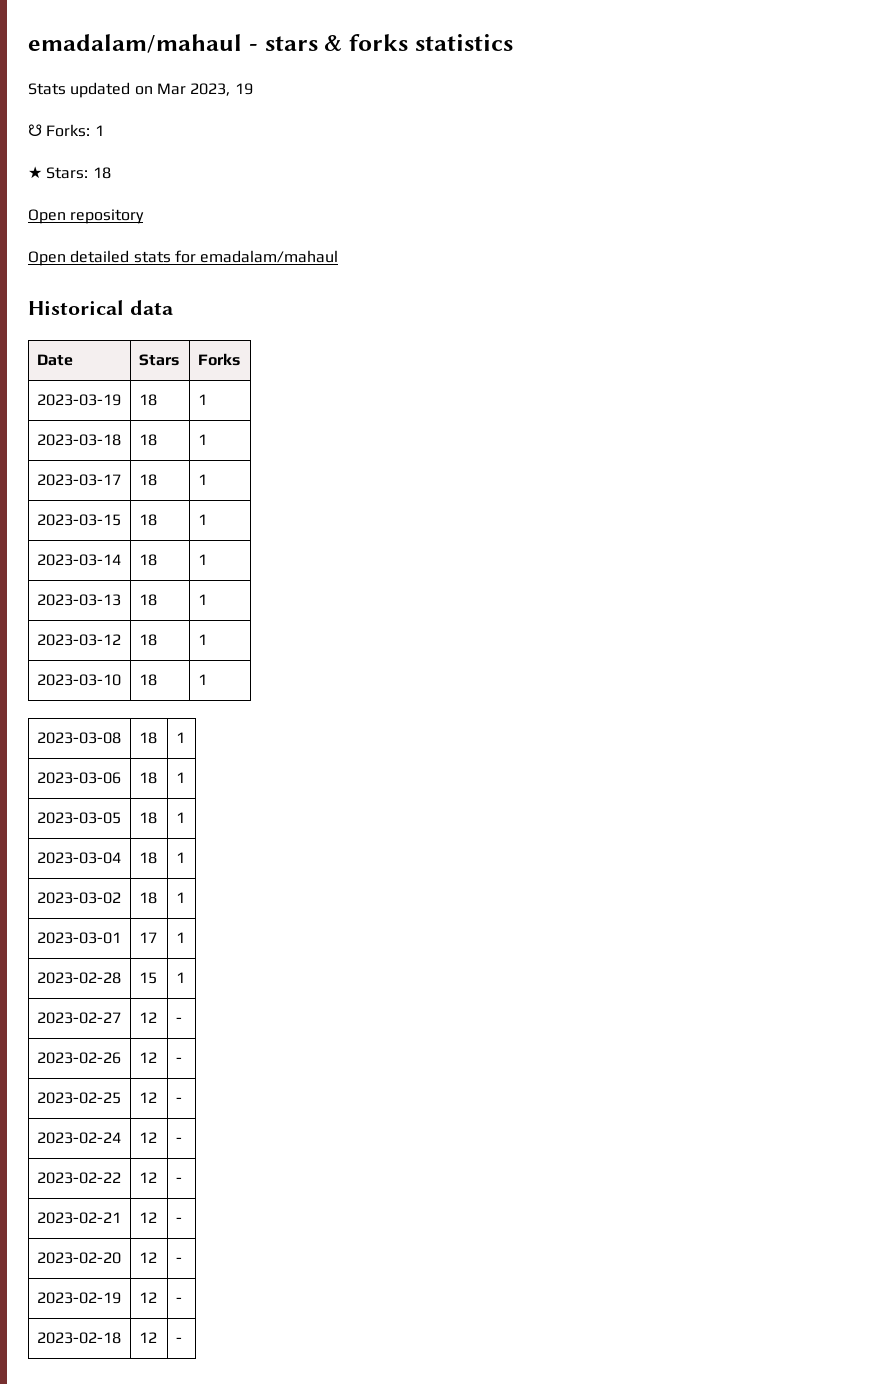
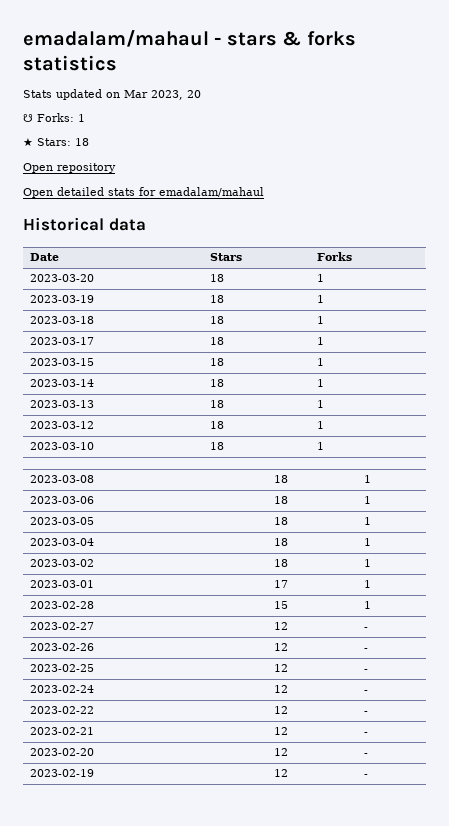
- Stats updated on Mar 2023, 19
+ Stats updated on Mar 2023, 20
+ 2023-03-20 | 18 | 1
- 2023-02-18 | 12 | -

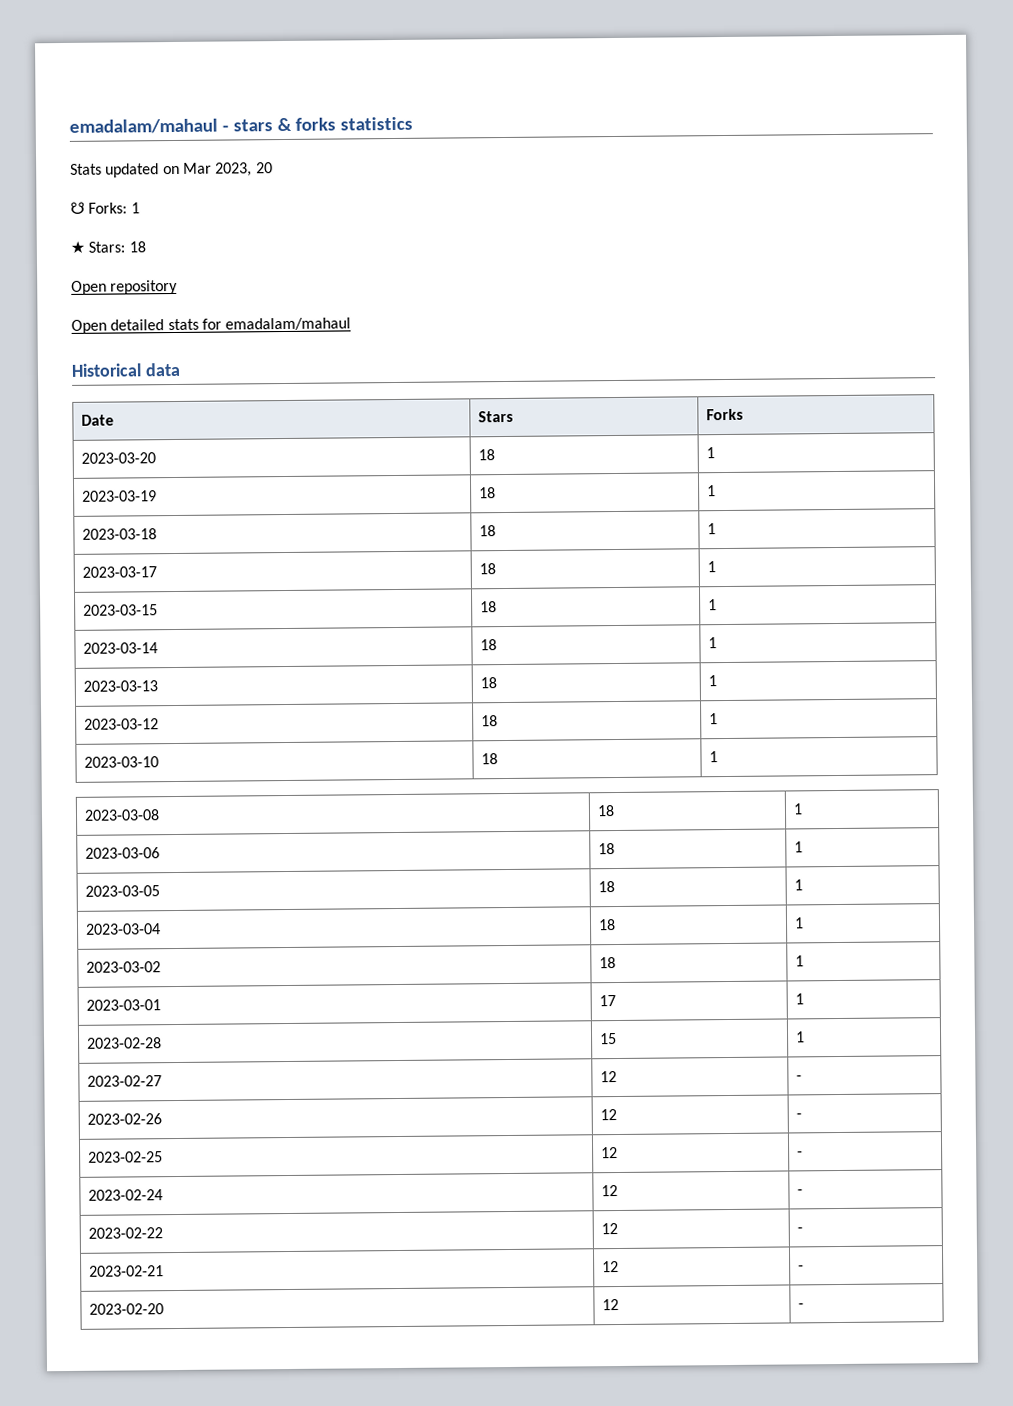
- 2023-02-19 | 12 | -

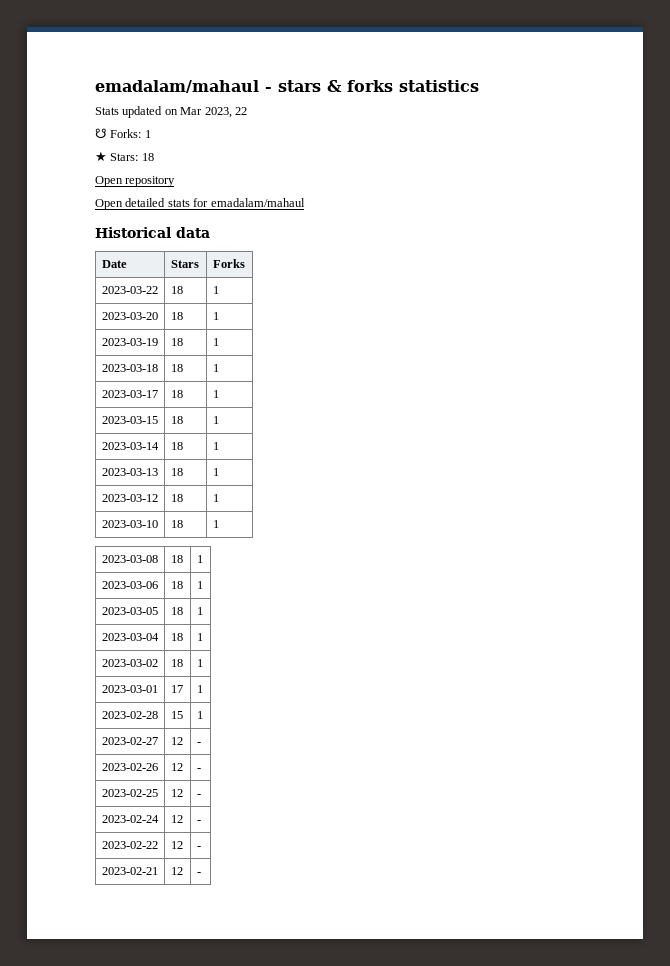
- Stats updated on Mar 2023, 20
+ Stats updated on Mar 2023, 22
+ 2023-03-22 | 18 | 1
- 2023-02-20 | 12 | -

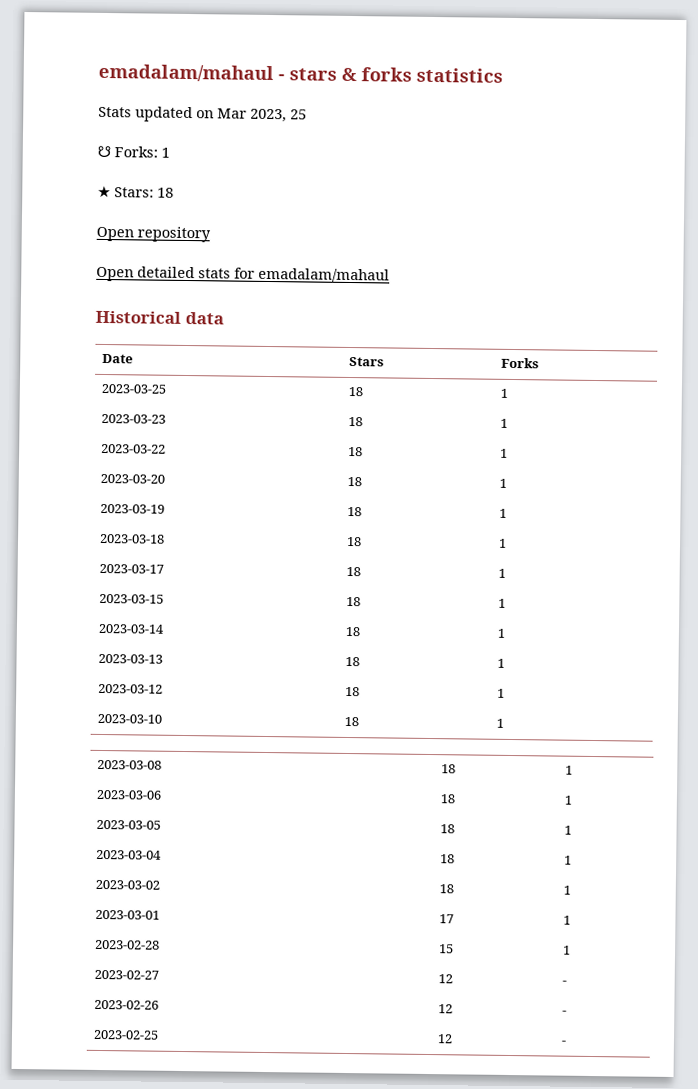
- Stats updated on Mar 2023, 22
+ Stats updated on Mar 2023, 25
+ 2023-03-25 | 18 | 1
+ 2023-03-23 | 18 | 1
- 2023-02-24 | 12 | -
- 2023-02-22 | 12 | -
- 2023-02-21 | 12 | -

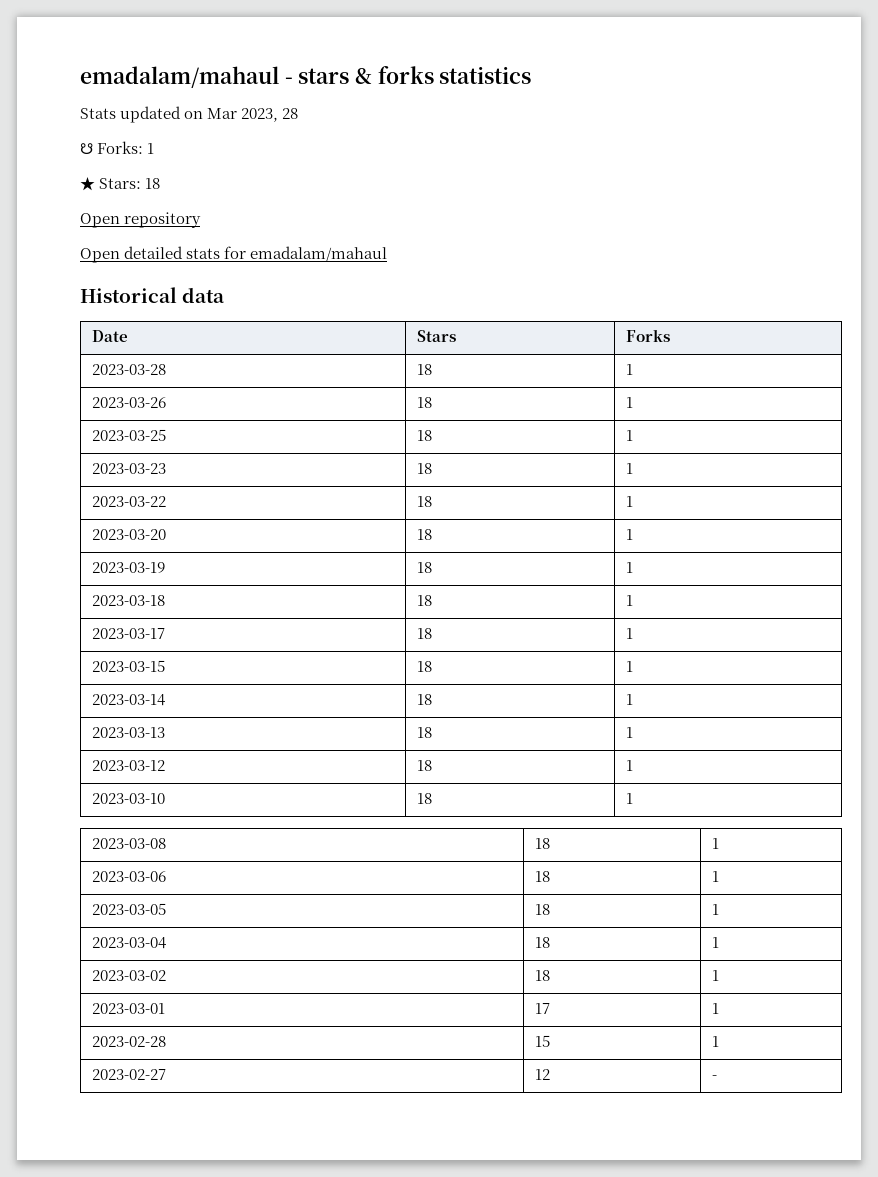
- Stats updated on Mar 2023, 25
+ Stats updated on Mar 2023, 28
+ 2023-03-28 | 18 | 1
+ 2023-03-26 | 18 | 1
- 2023-02-26 | 12 | -
- 2023-02-25 | 12 | -

